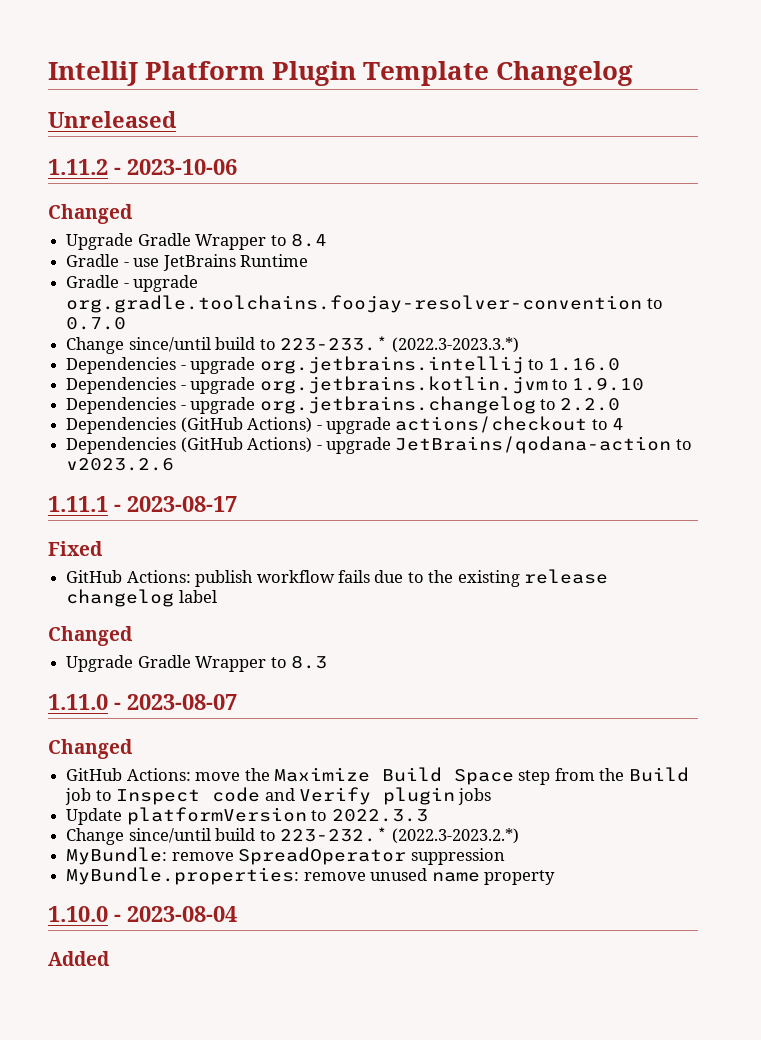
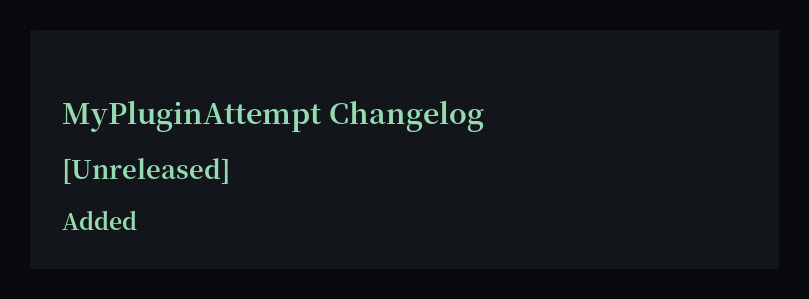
- IntelliJ Platform Plugin Template Changelog
- Unreleased
- 1.11.2 - 2023-10-06
- Changed
- Upgrade Gradle Wrapper to 8.4
- Gradle - use JetBrains Runtime
- Gradle - upgrade org.gradle.toolchains.foojay-resolver-convention to 0.7.0
- Change since/until build to 223-233.* (2022.3-2023.3.*)
- Dependencies - upgrade org.jetbrains.intellij to 1.16.0
- Dependencies - upgrade org.jetbrains.kotlin.jvm to 1.9.10
- Dependencies - upgrade org.jetbrains.changelog to 2.2.0
- Dependencies (GitHub Actions) - upgrade actions/checkout to 4
- Dependencies (GitHub Actions) - upgrade JetBrains/qodana-action to v2023.2.6
- 1.11.1 - 2023-08-17
- Fixed
- GitHub Actions: publish workflow fails due to the existing release changelog label
- Changed
- Upgrade Gradle Wrapper to 8.3
- 1.11.0 - 2023-08-07
- Changed
- GitHub Actions: move the Maximize Build Space step from the Build job to Inspect code and Verify plugin jobs
- Update platformVersion to 2022.3.3
- Change since/until build to 223-232.* (2022.3-2023.2.*)
- MyBundle: remove SpreadOperator suppression
- MyBundle.properties: remove unused name property
- 1.10.0 - 2023-08-04
+ MyPluginAttempt Changelog
+ [Unreleased]

